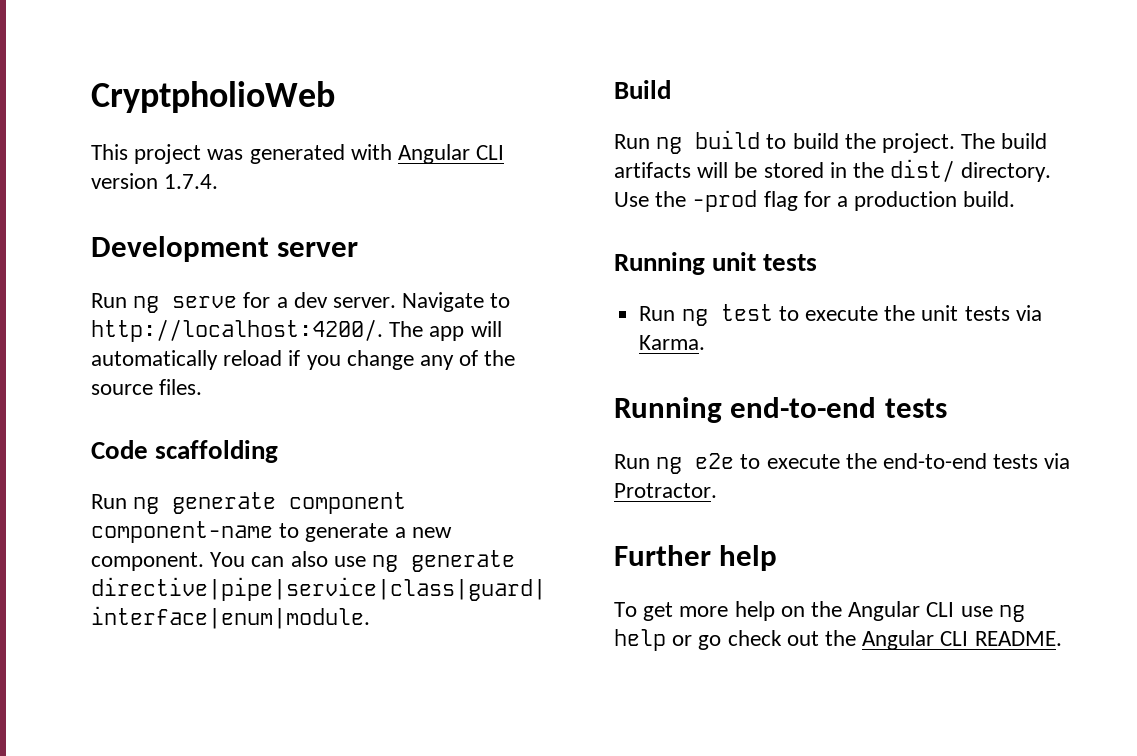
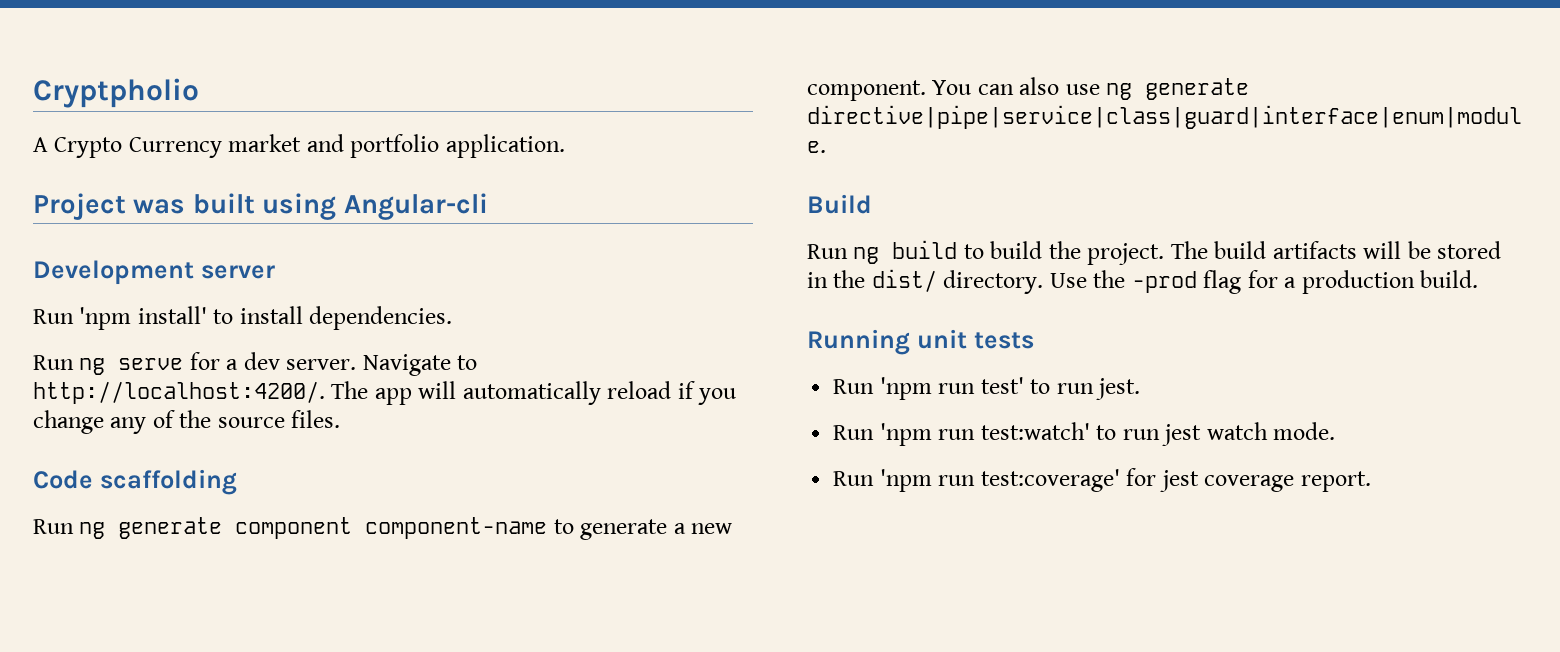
- CryptpholioWeb
- This project was generated with Angular CLI version 1.7.4.
+ Cryptpholio
+ A Crypto Currency market and portfolio application.
+ Project was built using Angular-cli
  Development server
+ Run 'npm install' to install dependencies.
- Run ng test to execute the unit tests via Karma.
- Running end-to-end tests
- Run ng e2e to execute the end-to-end tests via Protractor.
- Further help
- To get more help on the Angular CLI use ng help or go check out the Angular CLI README.
+ Run 'npm run test' to run jest.
+ Run 'npm run test:watch' to run jest watch mode.
+ Run 'npm run test:coverage' for jest coverage report.

